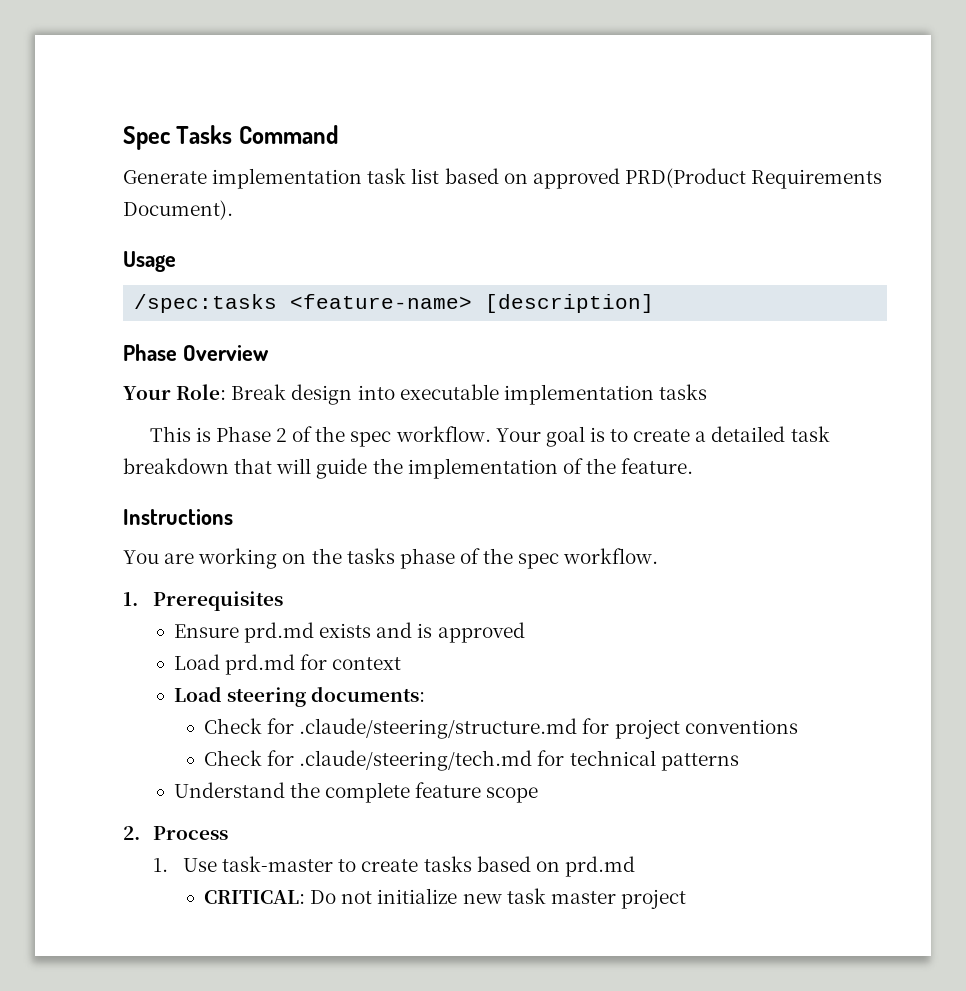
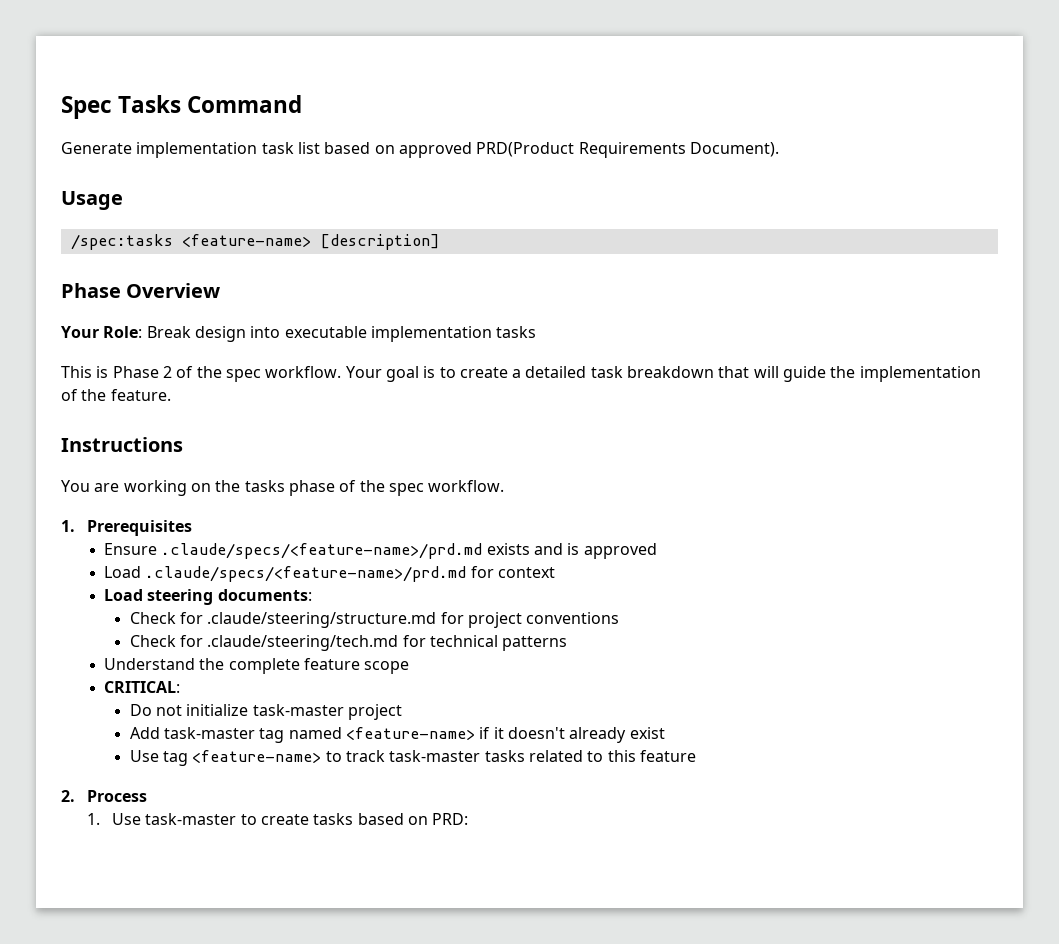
- Ensure prd.md exists and is approved
+ Ensure .claude/specs/<feature-name>/prd.md exists and is approved
- Load prd.md for context
+ Load .claude/specs/<feature-name>/prd.md for context
+ CRITICAL:
+ Do not initialize task-master project
+ Add task-master tag named <feature-name> if it doesn't already exist
+ Use tag <feature-name> to track task-master tasks related to this feature
- 1. Use task-master to create tasks based on prd.md
- CRITICAL: Do not initialize new task master project
+ 1. Use task-master to create tasks based on PRD:

